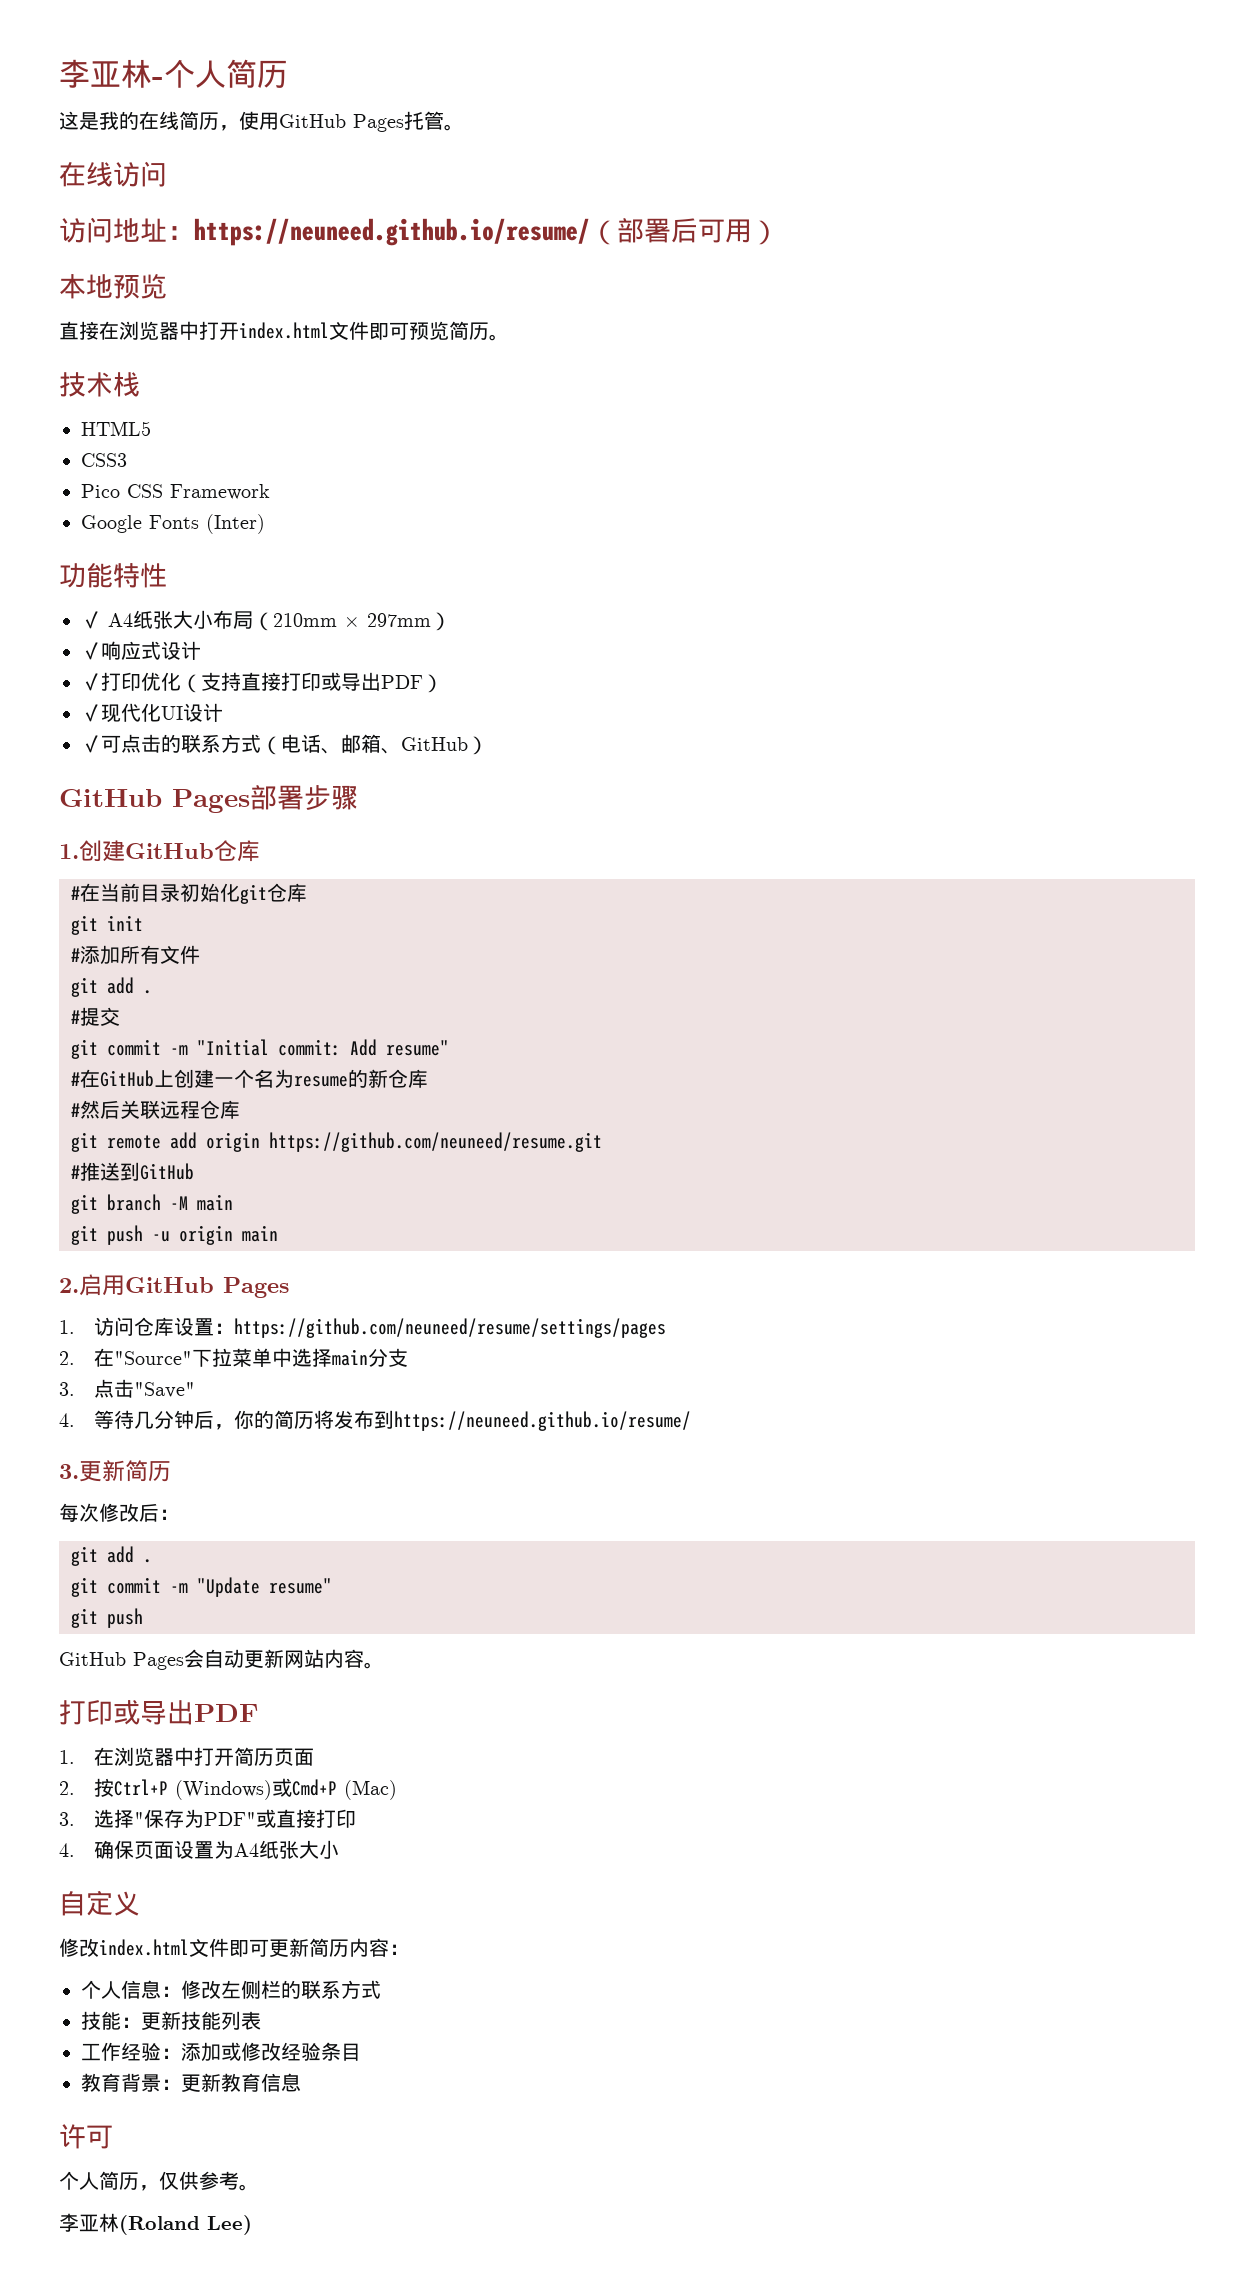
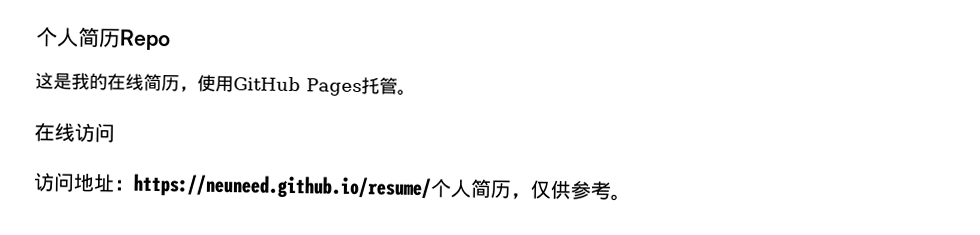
- 李亚林-个人简历
+ 个人简历Repo
- 访问地址：https://neuneed.github.io/resume/（部署后可用）
- 本地预览
- 直接在浏览器中打开index.html文件即可预览简历。
- 技术栈
- HTML5
- CSS3
- Pico CSS Framework
- Google Fonts (Inter)
- 功能特性
- ✓ A4纸张大小布局（210mm × 297mm）
- ✓响应式设计
- ✓打印优化（支持直接打印或导出PDF）
- ✓现代化UI设计
- ✓可点击的联系方式（电话、邮箱、GitHub）
- GitHub Pages部署步骤
- 1.创建GitHub仓库
- #在当前目录初始化git仓库
- git init
- #添加所有文件
- git add .
- #提交
- git commit -m "Initial commit: Add resume"
- #在GitHub上创建一个名为resume的新仓库
- #然后关联远程仓库
- git remote add origin https://github.com/neuneed/resume.git
- #推送到GitHub
- git branch -M main
- git push -u origin main
- 2.启用GitHub Pages
- 1.访问仓库设置：https://github.com/neuneed/resume/settings/pages
- 2.在"Source"下拉菜单中选择main分支
- 3.点击"Save"
- 4.等待几分钟后，你的简历将发布到https://neuneed.github.io/resume/
- 3.更新简历
- 每次修改后：
- git add .
- git commit -m "Update resume"
- git push
- GitHub Pages会自动更新网站内容。
- 打印或导出PDF
- 1.在浏览器中打开简历页面
- 2.按Ctrl+P (Windows)或Cmd+P (Mac)
- 3.选择"保存为PDF"或直接打印
- 4.确保页面设置为A4纸张大小
- 自定义
- 修改index.html文件即可更新简历内容：
- 个人信息：修改左侧栏的联系方式
- 技能：更新技能列表
- 工作经验：添加或修改经验条目
- 教育背景：更新教育信息
- 许可
- 个人简历，仅供参考。
+ 访问地址：https://neuneed.github.io/resume/个人简历，仅供参考。
- 李亚林(Roland Lee)

